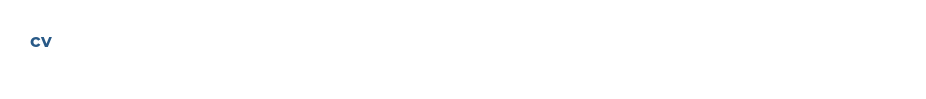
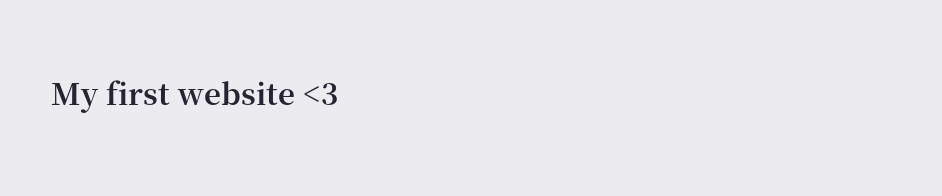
- cv
+ My first website <3

